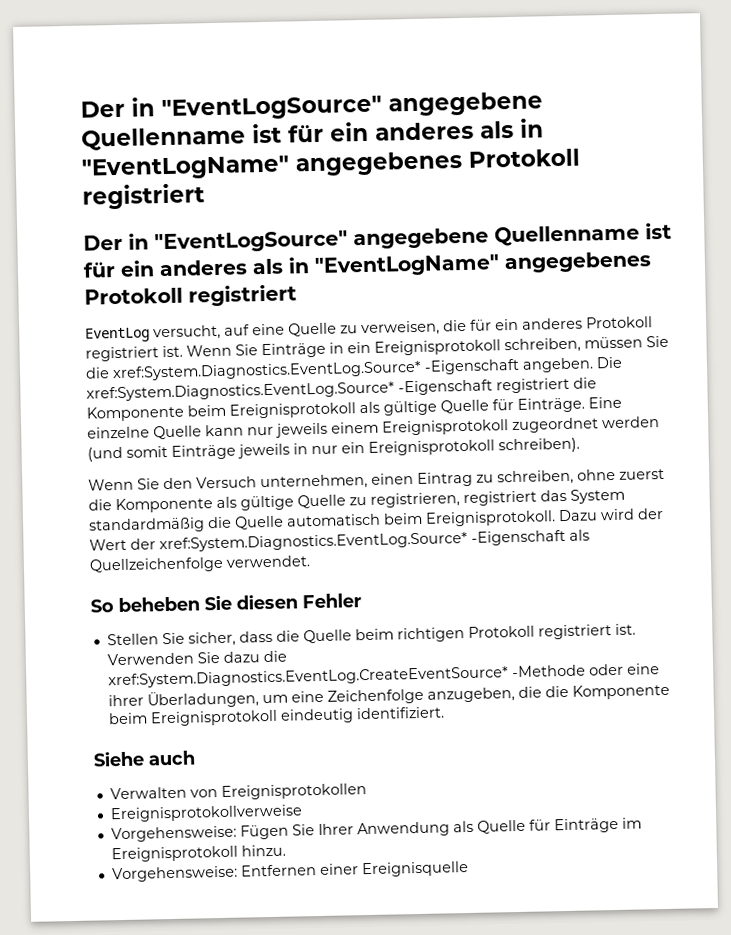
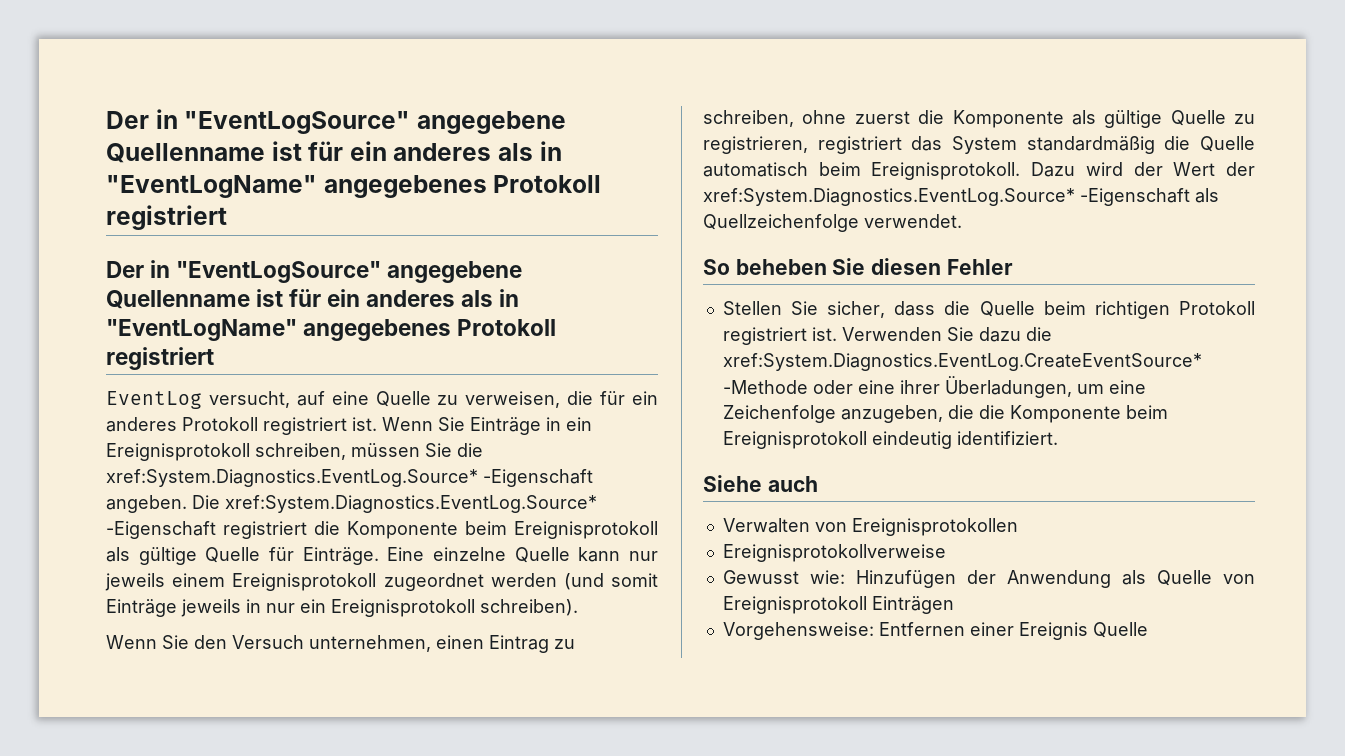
- Vorgehensweise: Fügen Sie Ihrer Anwendung als Quelle für Einträge im Ereignisprotokoll hinzu.
+ Gewusst wie: Hinzufügen der Anwendung als Quelle von Ereignisprotokoll Einträgen
- Vorgehensweise: Entfernen einer Ereignisquelle
+ Vorgehensweise: Entfernen einer Ereignis Quelle

